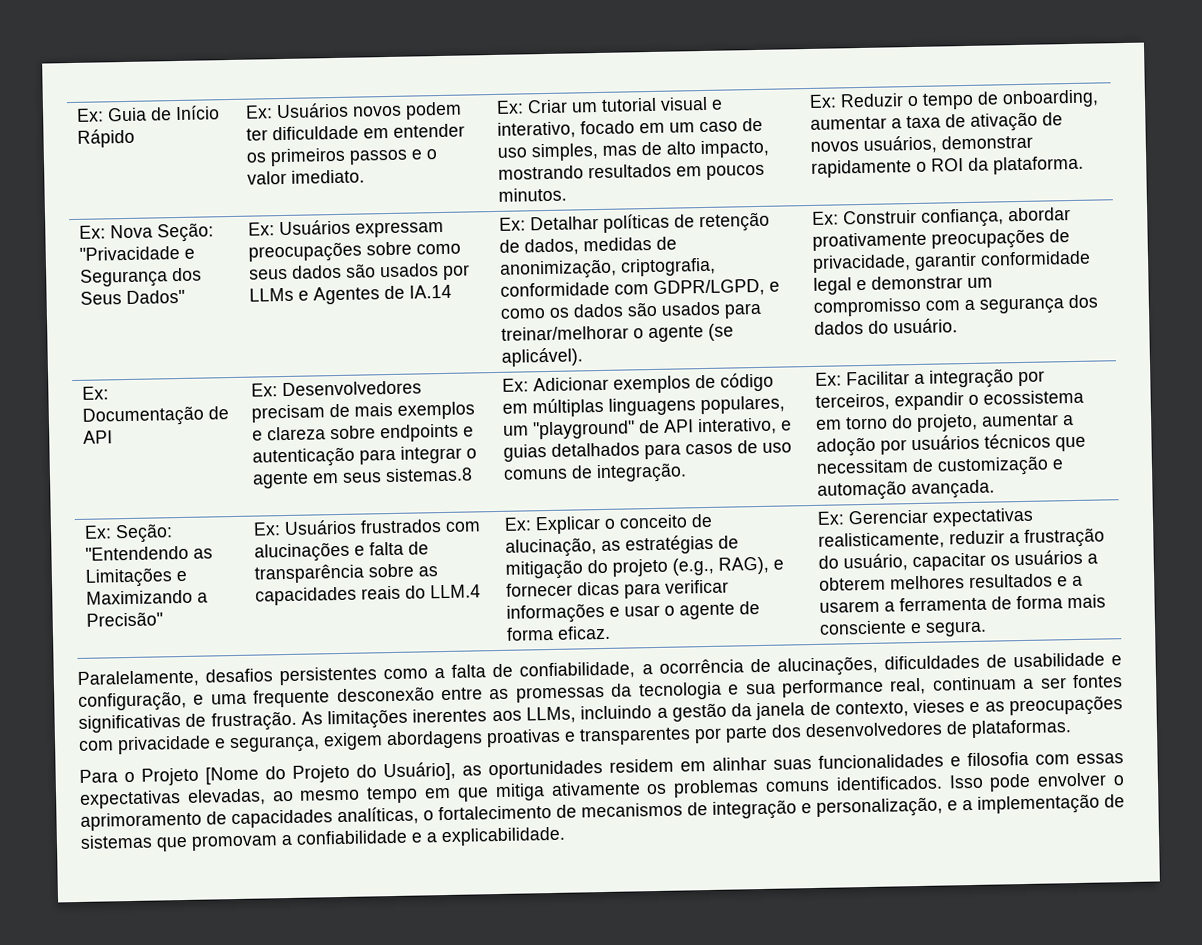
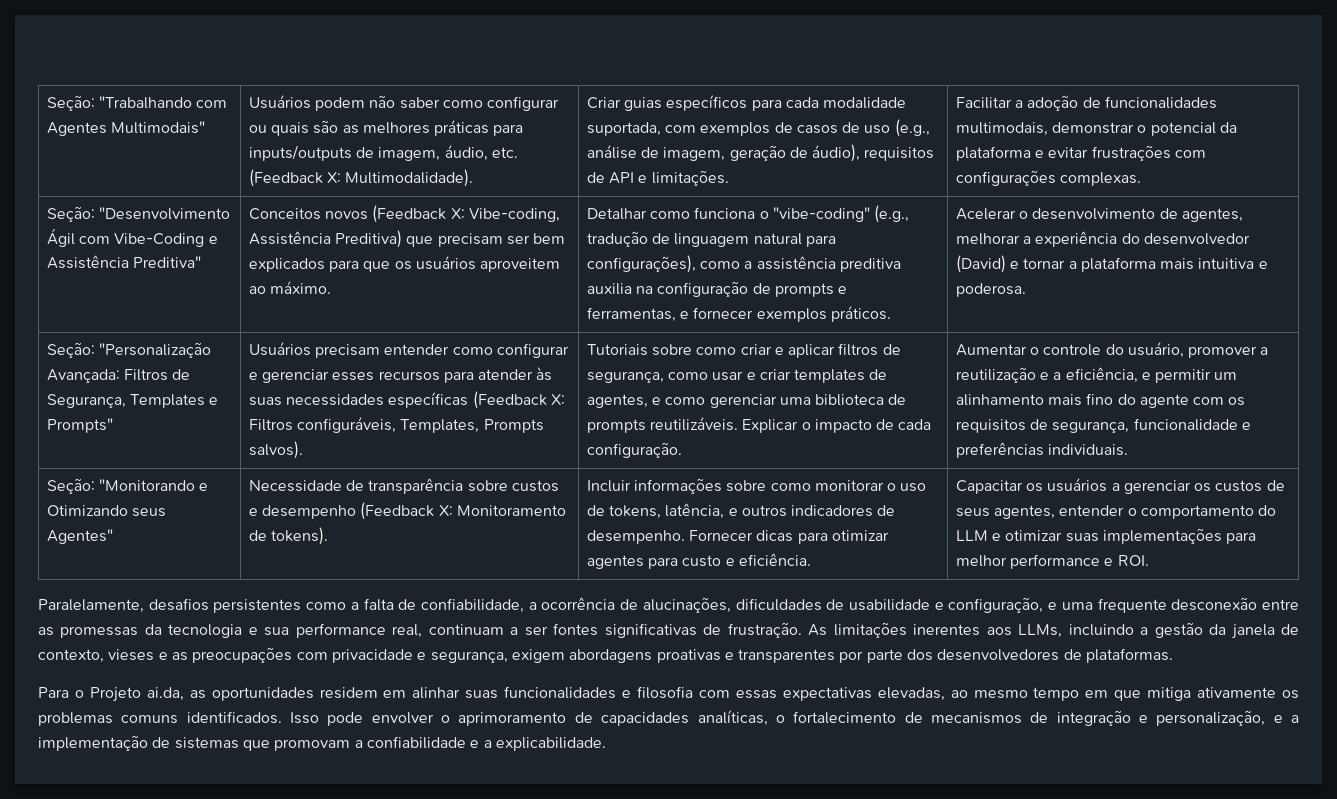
- Ex: Guia de Início Rápido | Ex: Usuários novos podem ter dificuldade em entender os primeiros passos e o valor imediato. | Ex: Criar um tutorial visual e interativo, focado em um caso de uso simples, mas de alto impacto, mostrando resultados em poucos minutos. | Ex: Reduzir o tempo de onboarding, aumentar a taxa de ativação de novos usuários, demonstrar rapidamente o ROI da plataforma.
- Ex: Nova Seção: "Privacidade e Segurança dos Seus Dados" | Ex: Usuários expressam preocupações sobre como seus dados são usados por LLMs e Agentes de IA.14 | Ex: Detalhar políticas de retenção de dados, medidas de anonimização, criptografia, conformidade com GDPR/LGPD, e como os dados são usados para treinar/melhorar o agente (se aplicável). | Ex: Construir confiança, abordar proativamente preocupações de privacidade, garantir conformidade legal e demonstrar um compromisso com a segurança dos dados do usuário.
- Ex: Documentação de API | Ex: Desenvolvedores precisam de mais exemplos e clareza sobre endpoints e autenticação para integrar o agente em seus sistemas.8 | Ex: Adicionar exemplos de código em múltiplas linguagens populares, um "playground" de API interativo, e guias detalhados para casos de uso comuns de integração. | Ex: Facilitar a integração por terceiros, expandir o ecossistema em torno do projeto, aumentar a adoção por usuários técnicos que necessitam de customização e automação avançada.
- Ex: Seção: "Entendendo as Limitações e Maximizando a Precisão" | Ex: Usuários frustrados com alucinações e falta de transparência sobre as capacidades reais do LLM.4 | Ex: Explicar o conceito de alucinação, as estratégias de mitigação do projeto (e.g., RAG), e fornecer dicas para verificar informações e usar o agente de forma eficaz. | Ex: Gerenciar expectativas realisticamente, reduzir a frustração do usuário, capacitar os usuários a obterem melhores resultados e a usarem a ferramenta de forma mais consciente e segura.
+ Seção: "Trabalhando com Agentes Multimodais" | Usuários podem não saber como configurar ou quais são as melhores práticas para inputs/outputs de imagem, áudio, etc. (Feedback X: Multimodalidade). | Criar guias específicos para cada modalidade suportada, com exemplos de casos de uso (e.g., análise de imagem, geração de áudio), requisitos de API e limitações. | Facilitar a adoção de funcionalidades multimodais, demonstrar o potencial da plataforma e evitar frustrações com configurações complexas.
+ Seção: "Desenvolvimento Ágil com Vibe-Coding e Assistência Preditiva" | Conceitos novos (Feedback X: Vibe-coding, Assistência Preditiva) que precisam ser bem explicados para que os usuários aproveitem ao máximo. | Detalhar como funciona o "vibe-coding" (e.g., tradução de linguagem natural para configurações), como a assistência preditiva auxilia na configuração de prompts e ferramentas, e fornecer exemplos práticos. | Acelerar o desenvolvimento de agentes, melhorar a experiência do desenvolvedor (David) e tornar a plataforma mais intuitiva e poderosa.
+ Seção: "Personalização Avançada: Filtros de Segurança, Templates e Prompts" | Usuários precisam entender como configurar e gerenciar esses recursos para atender às suas necessidades específicas (Feedback X: Filtros configuráveis, Templates, Prompts salvos). | Tutoriais sobre como criar e aplicar filtros de segurança, como usar e criar templates de agentes, e como gerenciar uma biblioteca de prompts reutilizáveis. Explicar o impacto de cada configuração. | Aumentar o controle do usuário, promover a reutilização e a eficiência, e permitir um alinhamento mais fino do agente com os requisitos de segurança, funcionalidade e preferências individuais.
+ Seção: "Monitorando e Otimizando seus Agentes" | Necessidade de transparência sobre custos e desempenho (Feedback X: Monitoramento de tokens). | Incluir informações sobre como monitorar o uso de tokens, latência, e outros indicadores de desempenho. Fornecer dicas para otimizar agentes para custo e eficiência. | Capacitar os usuários a gerenciar os custos de seus agentes, entender o comportamento do LLM e otimizar suas implementações para melhor performance e ROI.
- Para o Projeto [Nome do Projeto do Usuário], as oportunidades residem em alinhar suas funcionalidades e filosofia com essas expectativas elevadas, ao mesmo tempo em que mitiga ativamente os problemas comuns identificados.
+ Para o Projeto ai.da, as oportunidades residem em alinhar suas funcionalidades e filosofia com essas expectativas elevadas, ao mesmo tempo em que mitiga ativamente os problemas comuns identificados.

